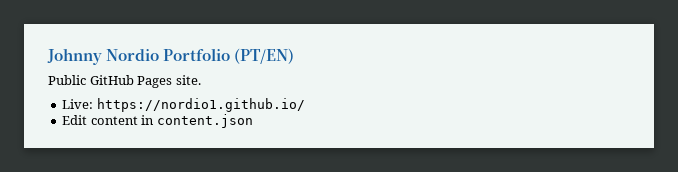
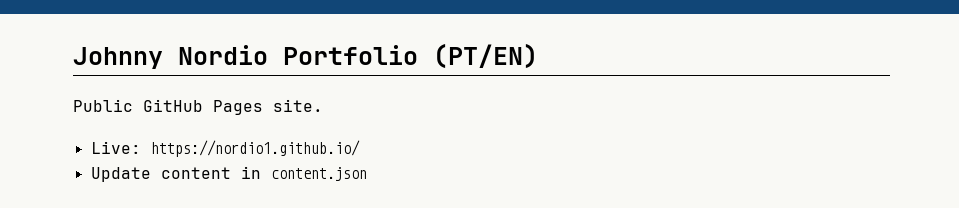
- Edit content in content.json
+ Update content in content.json

